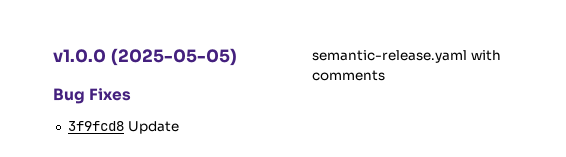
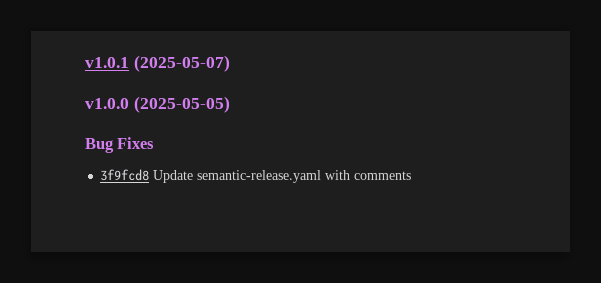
+ v1.0.1 (2025-05-07)

